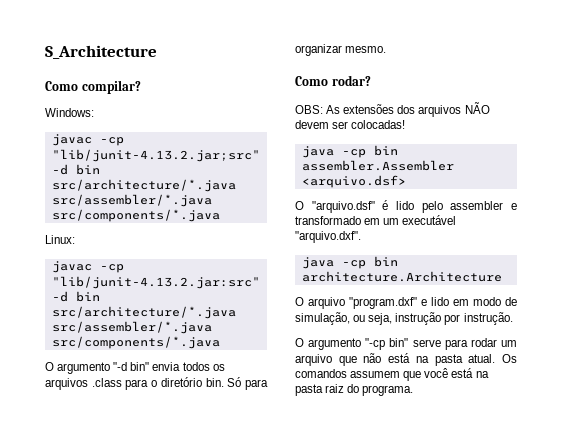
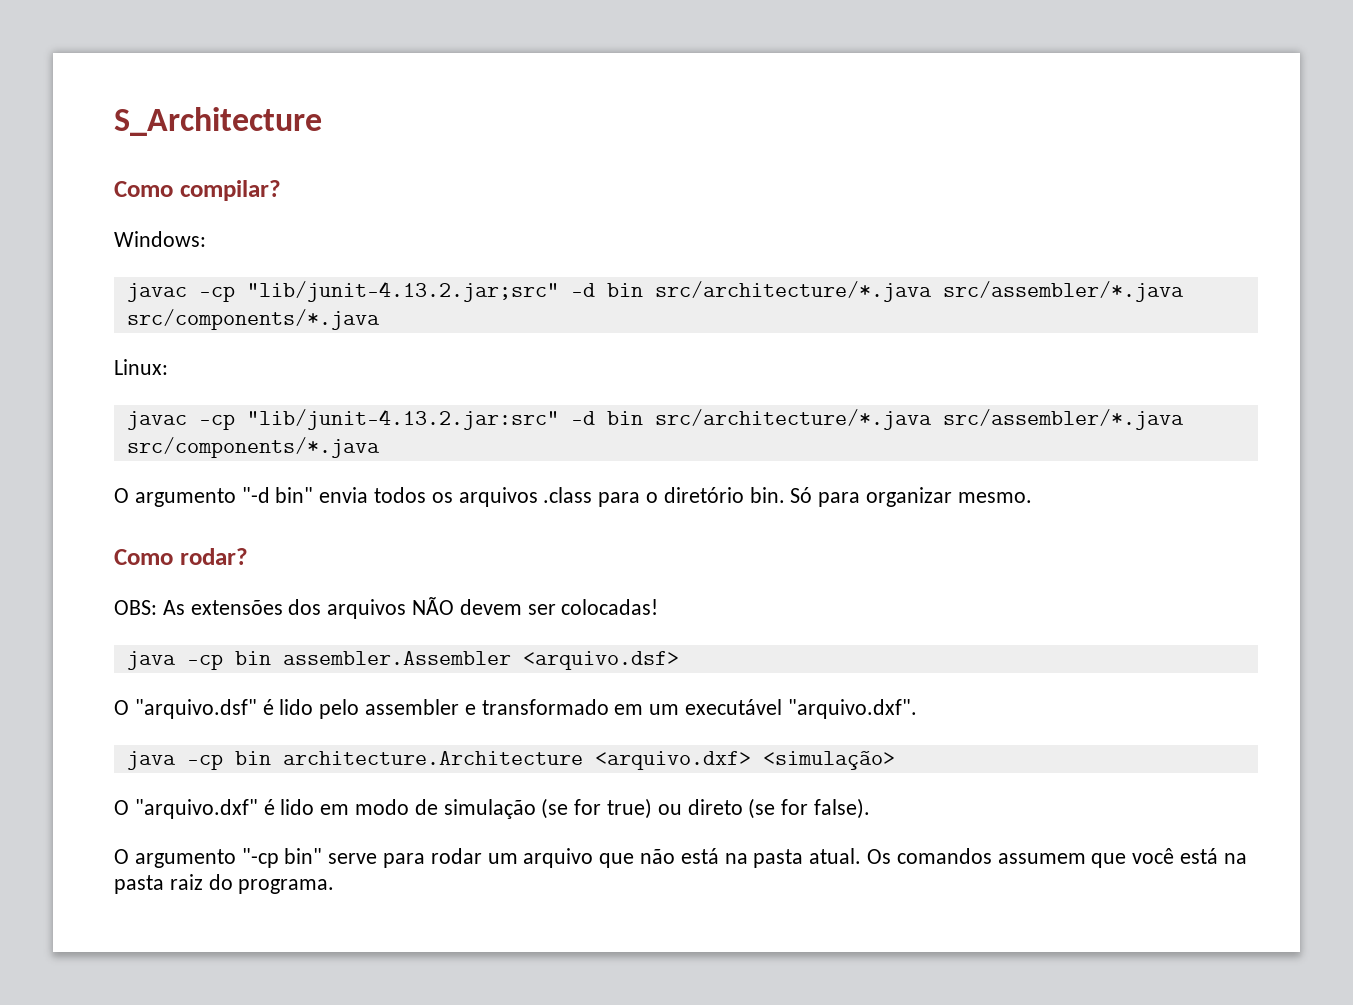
- java -cp bin architecture.Architecture
- O arquivo "program.dxf" e lido em modo de simulação, ou seja, instrução por instrução.
+ java -cp bin architecture.Architecture <arquivo.dxf> <simulação>
+ O "arquivo.dxf" é lido em modo de simulação (se for true) ou direto (se for false).

